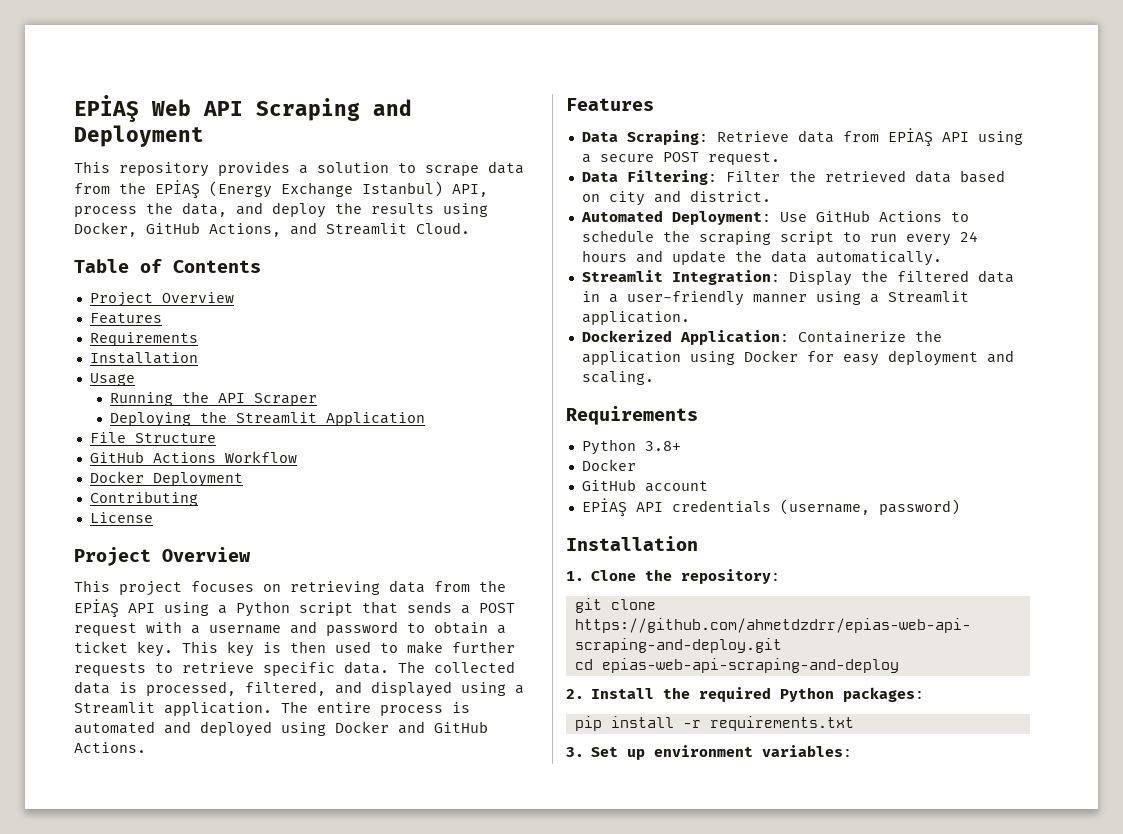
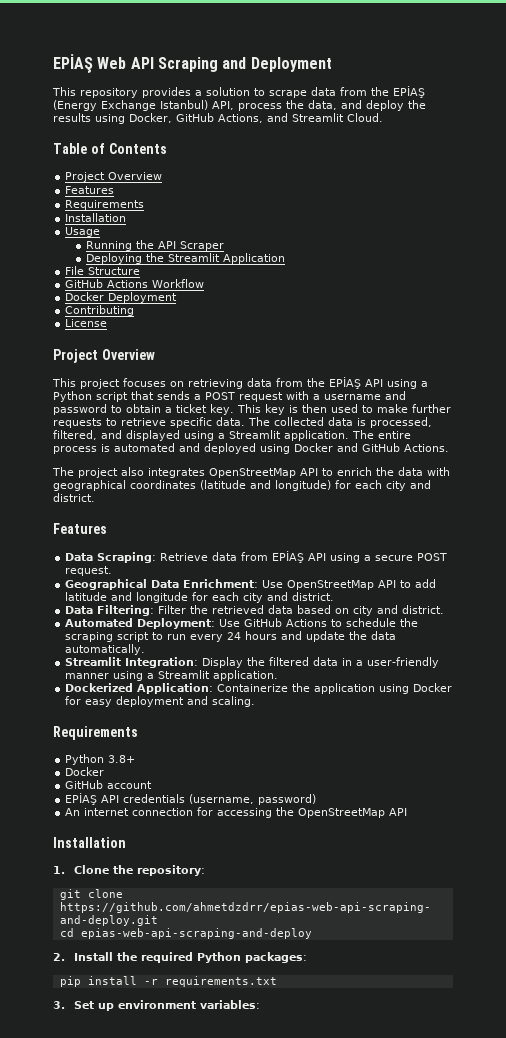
+ The project also integrates OpenStreetMap API to enrich the data with geographical coordinates (latitude and longitude) for each city and district.
+ Geographical Data Enrichment: Use OpenStreetMap API to add latitude and longitude for each city and district.
+ An internet connection for accessing the OpenStreetMap API

